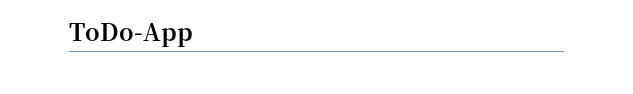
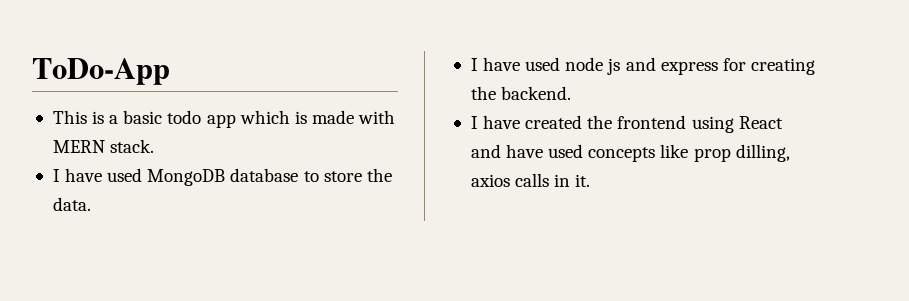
+ This is a basic todo app which is made with MERN stack.
+ I have used MongoDB database to store the data.
+ I have used node js and express for creating the backend.
+ I have created the frontend using React and have used concepts like prop dilling, axios calls in it.

